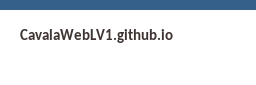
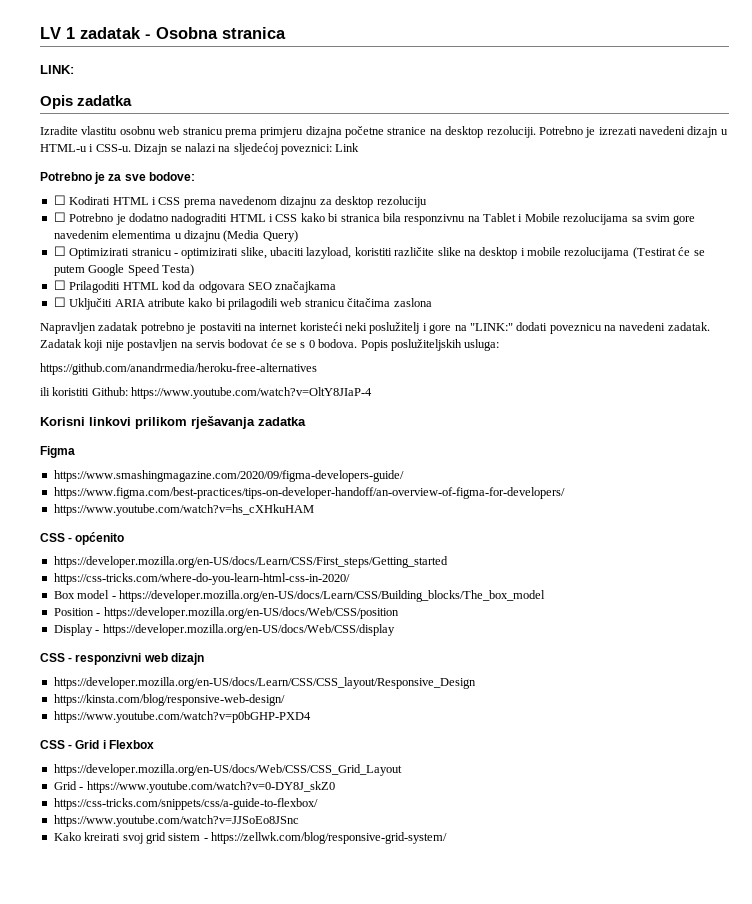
- CavalaWebLV1.github.io
+ LV 1 zadatak - Osobna stranica
+ LINK:
+ Opis zadatka
+ Izradite vlastitu osobnu web stranicu prema primjeru dizajna početne stranice na desktop rezoluciji. Potrebno je izrezati navedeni dizajn u HTML-u i CSS-u. Dizajn se nalazi na sljedećoj poveznici: Link
+ Potrebno je za sve bodove:
+ ☐ Kodirati HTML i CSS prema navedenom dizajnu za desktop rezoluciju
+ ☐ Potrebno je dodatno nadograditi HTML i CSS kako bi stranica bila responzivnu na Tablet i Mobile rezolucijama sa svim gore navedenim elementima u dizajnu (Media Query)
+ ☐ Optimizirati stranicu - optimizirati slike, ubaciti lazyload, koristiti različite slike na desktop i mobile rezolucijama (Testirat će se putem Google Speed Testa)
+ ☐ Prilagoditi HTML kod da odgovara SEO značajkama
+ ☐ Uključiti ARIA atribute kako bi prilagodili web stranicu čitačima zaslona
+ Napravljen zadatak potrebno je postaviti na internet koristeći neki poslužitelj i gore na "LINK:" dodati poveznicu na navedeni zadatak. Zadatak koji nije postavljen na servis bodovat će se s 0 bodova. Popis poslužiteljskih usluga:
+ https://github.com/anandrmedia/heroku-free-alternatives
+ ili koristiti Github: https://www.youtube.com/watch?v=OltY8JIaP-4
+ Korisni linkovi prilikom rješavanja zadatka
+ Figma
+ https://www.smashingmagazine.com/2020/09/figma-developers-guide/
+ https://www.figma.com/best-practices/tips-on-developer-handoff/an-overview-of-figma-for-developers/
+ https://www.youtube.com/watch?v=hs_cXHkuHAM
+ CSS - općenito
+ https://developer.mozilla.org/en-US/docs/Learn/CSS/First_steps/Getting_started
+ https://css-tricks.com/where-do-you-learn-html-css-in-2020/
+ Box model - https://developer.mozilla.org/en-US/docs/Learn/CSS/Building_blocks/The_box_model
+ Position - https://developer.mozilla.org/en-US/docs/Web/CSS/position
+ Display - https://developer.mozilla.org/en-US/docs/Web/CSS/display
+ CSS - responzivni web dizajn
+ https://developer.mozilla.org/en-US/docs/Learn/CSS/CSS_layout/Responsive_Design
+ https://kinsta.com/blog/responsive-web-design/
+ https://www.youtube.com/watch?v=p0bGHP-PXD4
+ CSS - Grid i Flexbox
+ https://developer.mozilla.org/en-US/docs/Web/CSS/CSS_Grid_Layout
+ Grid - https://www.youtube.com/watch?v=0-DY8J_skZ0
+ https://css-tricks.com/snippets/css/a-guide-to-flexbox/
+ https://www.youtube.com/watch?v=JJSoEo8JSnc
+ Kako kreirati svoj grid sistem - https://zellwk.com/blog/responsive-grid-system/

